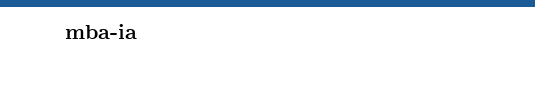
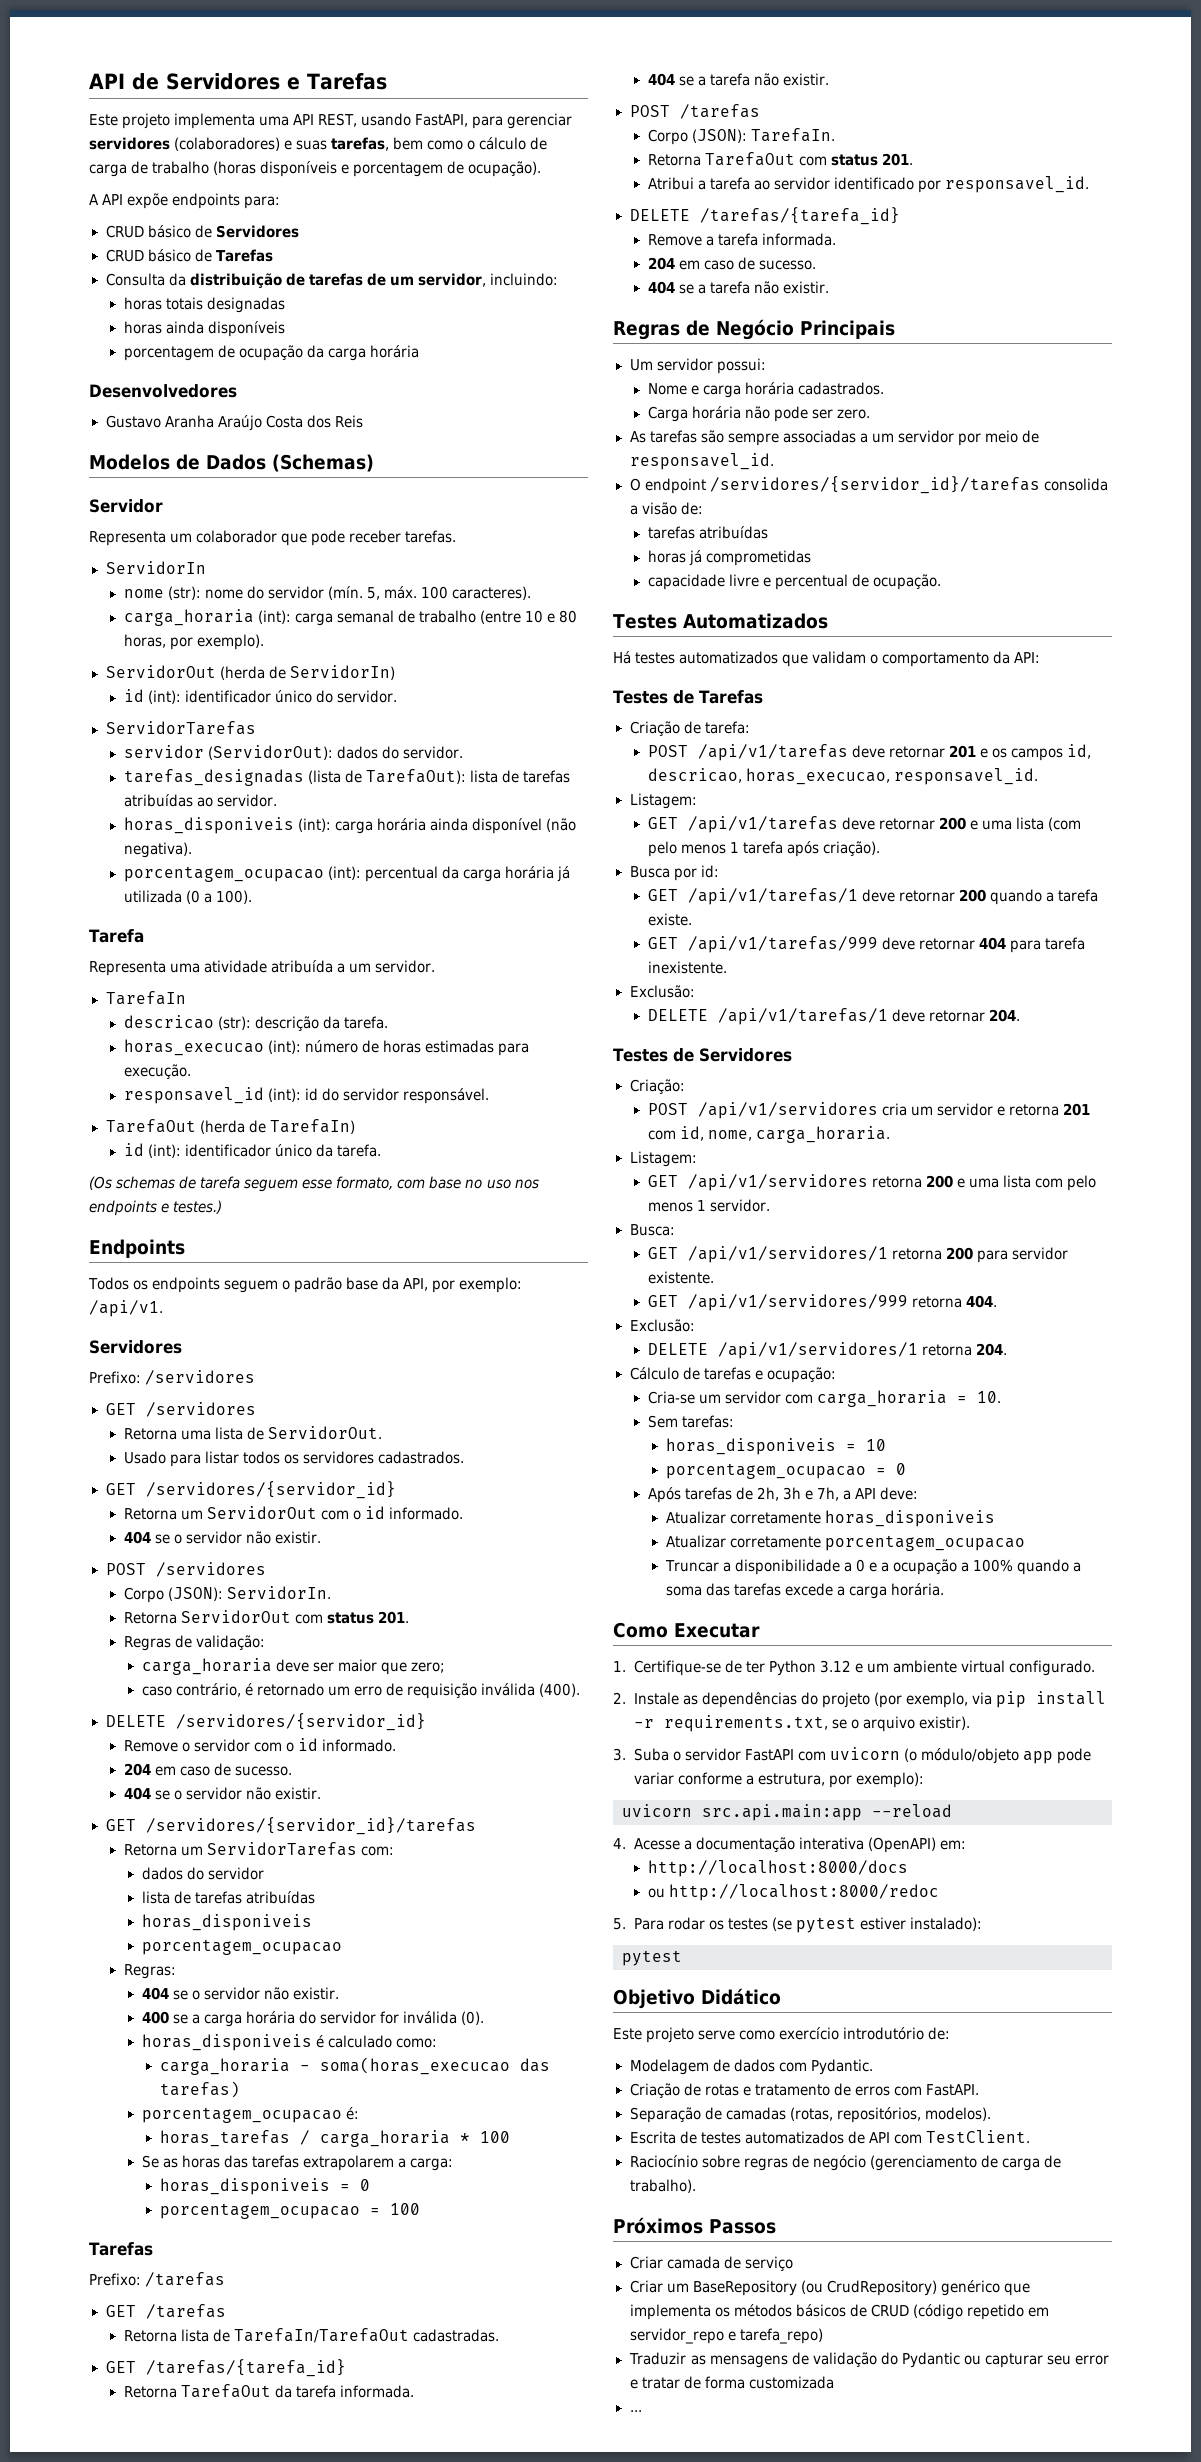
- mba-ia
+ API de Servidores e Tarefas
+ Este projeto implementa uma API REST, usando FastAPI, para gerenciar servidores (colaboradores) e suas tarefas, bem como o cálculo de carga de trabalho (horas disponíveis e porcentagem de ocupação).
+ A API expõe endpoints para:
+ CRUD básico de Servidores
+ CRUD básico de Tarefas
+ Consulta da distribuição de tarefas de um servidor, incluindo:
+ horas totais designadas
+ horas ainda disponíveis
+ porcentagem de ocupação da carga horária
+ Desenvolvedores
+ Gustavo Aranha Araújo Costa dos Reis
+ Modelos de Dados (Schemas)
+ Servidor
+ Representa um colaborador que pode receber tarefas.
+ ServidorIn
+ nome (str): nome do servidor (mín. 5, máx. 100 caracteres).
+ carga_horaria (int): carga semanal de trabalho (entre 10 e 80 horas, por exemplo).
+ ServidorOut (herda de ServidorIn)
+ id (int): identificador único do servidor.
+ ServidorTarefas
+ servidor (ServidorOut): dados do servidor.
+ tarefas_designadas (lista de TarefaOut): lista de tarefas atribuídas ao servidor.
+ horas_disponiveis (int): carga horária ainda disponível (não negativa).
+ porcentagem_ocupacao (int): percentual da carga horária já utilizada (0 a 100).
+ Tarefa
+ Representa uma atividade atribuída a um servidor.
+ TarefaIn
+ descricao (str): descrição da tarefa.
+ horas_execucao (int): número de horas estimadas para execução.
+ responsavel_id (int): id do servidor responsável.
+ TarefaOut (herda de TarefaIn)
+ id (int): identificador único da tarefa.
+ (Os schemas de tarefa seguem esse formato, com base no uso nos endpoints e testes.)
+ Endpoints
+ Todos os endpoints seguem o padrão base da API, por exemplo: /api/v1.
+ Servidores
+ Prefixo: /servidores
+ GET /servidores
+ Retorna uma lista de ServidorOut.
+ Usado para listar todos os servidores cadastrados.
+ GET /servidores/{servidor_id}
+ Retorna um ServidorOut com o id informado.
+ 404 se o servidor não existir.
+ POST /servidores
+ Corpo (JSON): ServidorIn.
+ Retorna ServidorOut com status 201.
+ Regras de validação:
+ carga_horaria deve ser maior que zero;
+ caso contrário, é retornado um erro de requisição inválida (400).
+ DELETE /servidores/{servidor_id}
+ Remove o servidor com o id informado.
+ 204 em caso de sucesso.
+ 404 se o servidor não existir.
+ GET /servidores/{servidor_id}/tarefas
+ Retorna um ServidorTarefas com:
+ dados do servidor
+ lista de tarefas atribuídas
+ horas_disponiveis
+ porcentagem_ocupacao
+ Regras:
+ 404 se o servidor não existir.
+ 400 se a carga horária do servidor for inválida (0).
+ horas_disponiveis é calculado como:
+ carga_horaria - soma(horas_execucao das tarefas)
+ porcentagem_ocupacao é:
+ horas_tarefas / carga_horaria * 100
+ Se as horas das tarefas extrapolarem a carga:
+ horas_disponiveis = 0
+ porcentagem_ocupacao = 100
+ Tarefas
+ Prefixo: /tarefas
+ GET /tarefas
+ Retorna lista de TarefaIn/TarefaOut cadastradas.
+ GET /tarefas/{tarefa_id}
+ Retorna TarefaOut da tarefa informada.
+ 404 se a tarefa não existir.
+ POST /tarefas
+ Corpo (JSON): TarefaIn.
+ Retorna TarefaOut com status 201.
+ Atribui a tarefa ao servidor identificado por responsavel_id.
+ DELETE /tarefas/{tarefa_id}
+ Remove a tarefa informada.
+ 204 em caso de sucesso.
+ 404 se a tarefa não existir.
+ Regras de Negócio Principais
+ Um servidor possui:
+ Nome e carga horária cadastrados.
+ Carga horária não pode ser zero.
+ As tarefas são sempre associadas a um servidor por meio de responsavel_id.
+ O endpoint /servidores/{servidor_id}/tarefas consolida a visão de:
+ tarefas atribuídas
+ horas já comprometidas
+ capacidade livre e percentual de ocupação.
+ Testes Automatizados
+ Há testes automatizados que validam o comportamento da API:
+ Testes de Tarefas
+ Criação de tarefa:
+ POST /api/v1/tarefas deve retornar 201 e os campos id, descricao, horas_execucao, responsavel_id.
+ Listagem:
+ GET /api/v1/tarefas deve retornar 200 e uma lista (com pelo menos 1 tarefa após criação).
+ Busca por id:
+ GET /api/v1/tarefas/1 deve retornar 200 quando a tarefa existe.
+ GET /api/v1/tarefas/999 deve retornar 404 para tarefa inexistente.
+ Exclusão:
+ DELETE /api/v1/tarefas/1 deve retornar 204.
+ Testes de Servidores
+ Criação:
+ POST /api/v1/servidores cria um servidor e retorna 201 com id, nome, carga_horaria.
+ Listagem:
+ GET /api/v1/servidores retorna 200 e uma lista com pelo menos 1 servidor.
+ Busca:
+ GET /api/v1/servidores/1 retorna 200 para servidor existente.
+ GET /api/v1/servidores/999 retorna 404.
+ Exclusão:
+ DELETE /api/v1/servidores/1 retorna 204.
+ Cálculo de tarefas e ocupação:
+ Cria-se um servidor com carga_horaria = 10.
+ Sem tarefas:
+ horas_disponiveis = 10
+ porcentagem_ocupacao = 0
+ Após tarefas de 2h, 3h e 7h, a API deve:
+ Atualizar corretamente horas_disponiveis
+ Atualizar corretamente porcentagem_ocupacao
+ Truncar a disponibilidade a 0 e a ocupação a 100% quando a soma das tarefas excede a carga horária.
+ Como Executar
+ 1. Certifique-se de ter Python 3.12 e um ambiente virtual configurado.
+ 2. Instale as dependências do projeto (por exemplo, via pip install -r requirements.txt, se o arquivo existir).
+ 3. Suba o servidor FastAPI com uvicorn (o módulo/objeto app pode variar conforme a estrutura, por exemplo):
+ uvicorn src.api.main:app --reload
+ 4. Acesse a documentação interativa (OpenAPI) em:
+ http://localhost:8000/docs
+ ou http://localhost:8000/redoc
+ 5. Para rodar os testes (se pytest estiver instalado):
+ pytest
+ Objetivo Didático
+ Este projeto serve como exercício introdutório de:
+ Modelagem de dados com Pydantic.
+ Criação de rotas e tratamento de erros com FastAPI.
+ Separação de camadas (rotas, repositórios, modelos).
+ Escrita de testes automatizados de API com TestClient.
+ Raciocínio sobre regras de negócio (gerenciamento de carga de trabalho).
+ Próximos Passos
+ Criar camada de serviço
+ Criar um BaseRepository (ou CrudRepository) genérico que implementa os métodos básicos de CRUD (código repetido em servidor_repo e tarefa_repo)
+ Traduzir as mensagens de validação do Pydantic ou capturar seu error e tratar de forma customizada
+ ...

